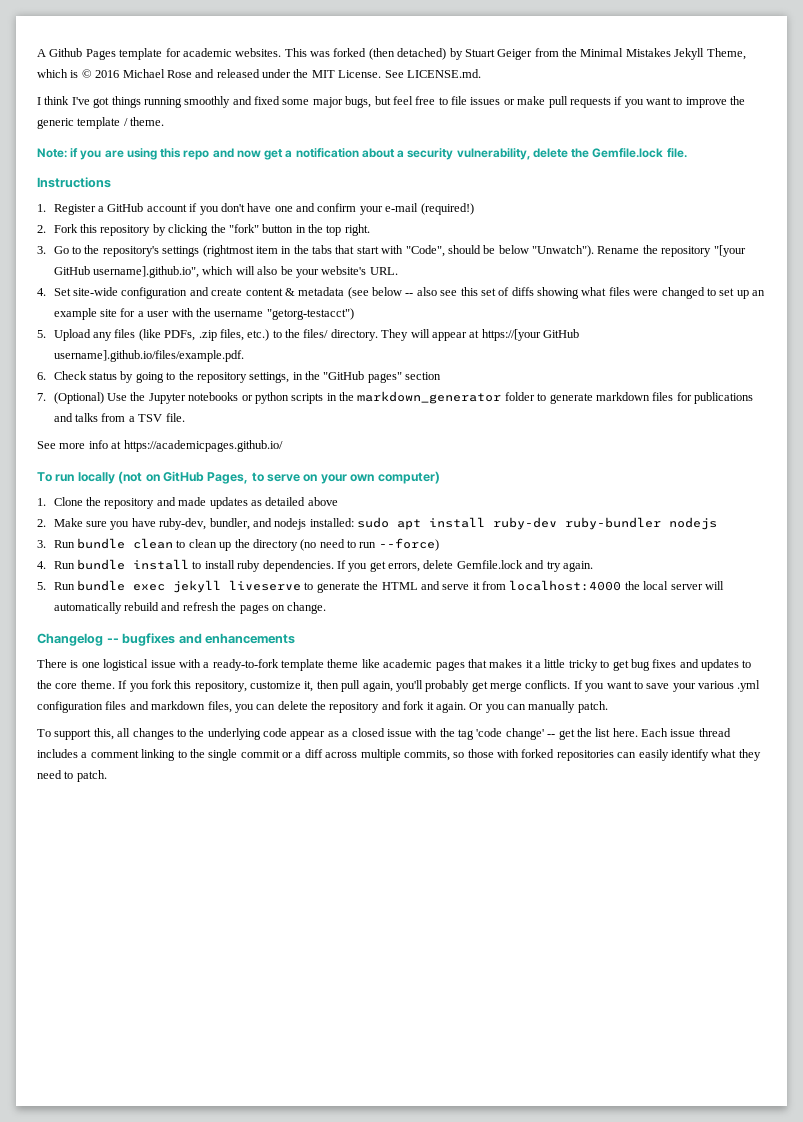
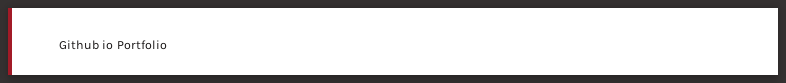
- A Github Pages template for academic websites. This was forked (then detached) by Stuart Geiger from the Minimal Mistakes Jekyll Theme, which is © 2016 Michael Rose and released under the MIT License. See LICENSE.md.
- I think I've got things running smoothly and fixed some major bugs, but feel free to file issues or make pull requests if you want to improve the generic template / theme.
- Note: if you are using this repo and now get a notification about a security vulnerability, delete the Gemfile.lock file.
- Instructions
- 1. Register a GitHub account if you don't have one and confirm your e-mail (required!)
- 2. Fork this repository by clicking the "fork" button in the top right.
- 3. Go to the repository's settings (rightmost item in the tabs that start with "Code", should be below "Unwatch"). Rename the repository "[your GitHub username].github.io", which will also be your website's URL.
- 4. Set site-wide configuration and create content & metadata (see below -- also see this set of diffs showing what files were changed to set up an example site for a user with the username "getorg-testacct")
- 5. Upload any files (like PDFs, .zip files, etc.) to the files/ directory. They will appear at https://[your GitHub username].github.io/files/example.pdf.
- 6. Check status by going to the repository settings, in the "GitHub pages" section
- 7. (Optional) Use the Jupyter notebooks or python scripts in the markdown_generator folder to generate markdown files for publications and talks from a TSV file.
- See more info at https://academicpages.github.io/
- To run locally (not on GitHub Pages, to serve on your own computer)
- 1. Clone the repository and made updates as detailed above
- 2. Make sure you have ruby-dev, bundler, and nodejs installed: sudo apt install ruby-dev ruby-bundler nodejs
- 3. Run bundle clean to clean up the directory (no need to run --force)
- 4. Run bundle install to install ruby dependencies. If you get errors, delete Gemfile.lock and try again.
- 5. Run bundle exec jekyll liveserve to generate the HTML and serve it from localhost:4000 the local server will automatically rebuild and refresh the pages on change.
- Changelog -- bugfixes and enhancements
- There is one logistical issue with a ready-to-fork template theme like academic pages that makes it a little tricky to get bug fixes and updates to the core theme. If you fork this repository, customize it, then pull again, you'll probably get merge conflicts. If you want to save your various .yml configuration files and markdown files, you can delete the repository and fork it again. Or you can manually patch.
- To support this, all changes to the underlying code appear as a closed issue with the tag 'code change' -- get the list here. Each issue thread includes a comment linking to the single commit or a diff across multiple commits, so those with forked repositories can easily identify what they need to patch.
+ Github io Portfolio

